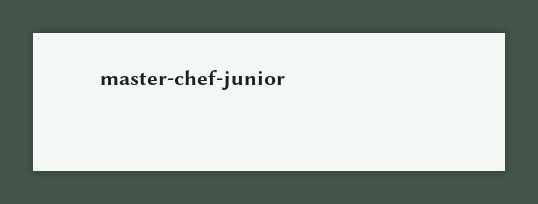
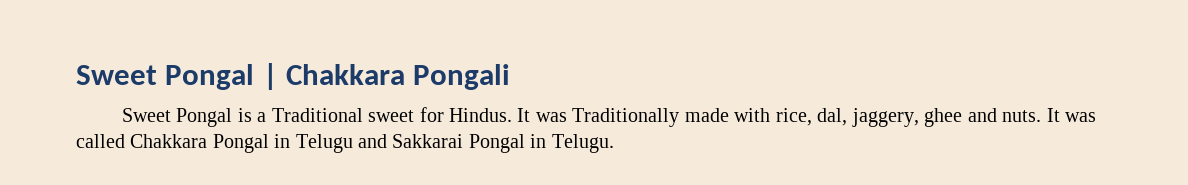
- master-chef-junior
+ Sweet Pongal | Chakkara Pongali
+ Sweet Pongal is a Traditional sweet for Hindus. It was Traditionally made with rice, dal, jaggery, ghee and nuts. It was called Chakkara Pongal in Telugu and Sakkarai Pongal in Telugu.

